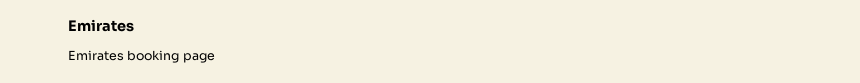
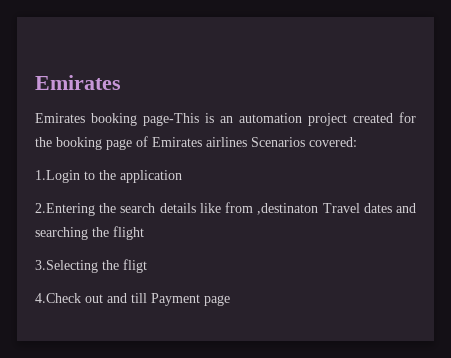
- Emirates booking page
+ Emirates booking page-This is an automation project created for the booking page of Emirates airlines Scenarios covered:
+ 1.Login to the application
+ 2.Entering the search details like from ,destinaton Travel dates and searching the flight
+ 3.Selecting the fligt
+ 4.Check out and till Payment page

